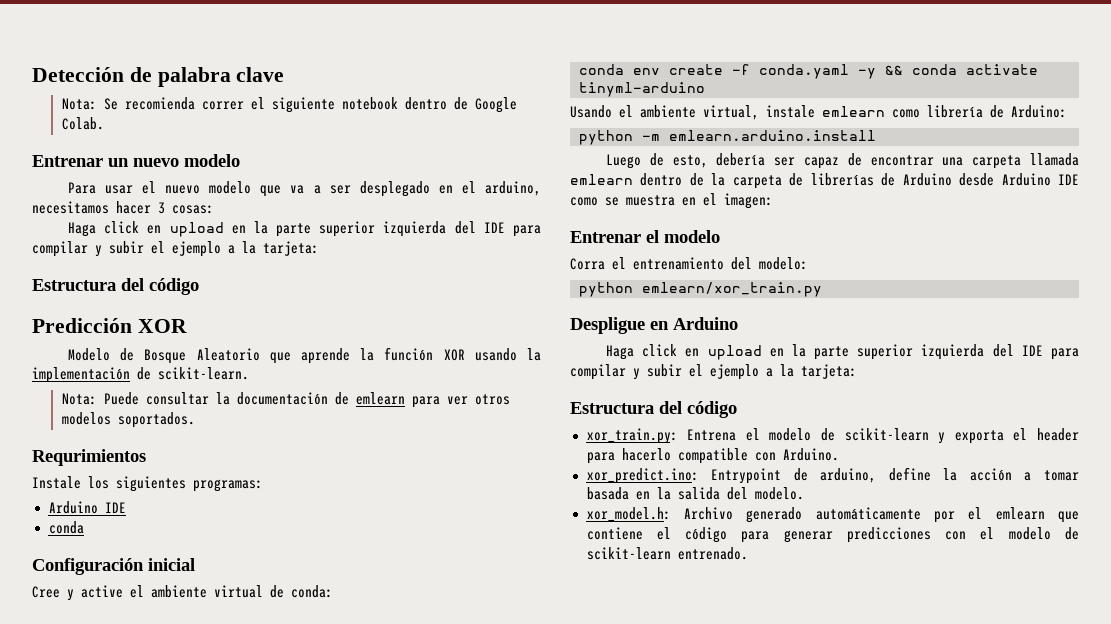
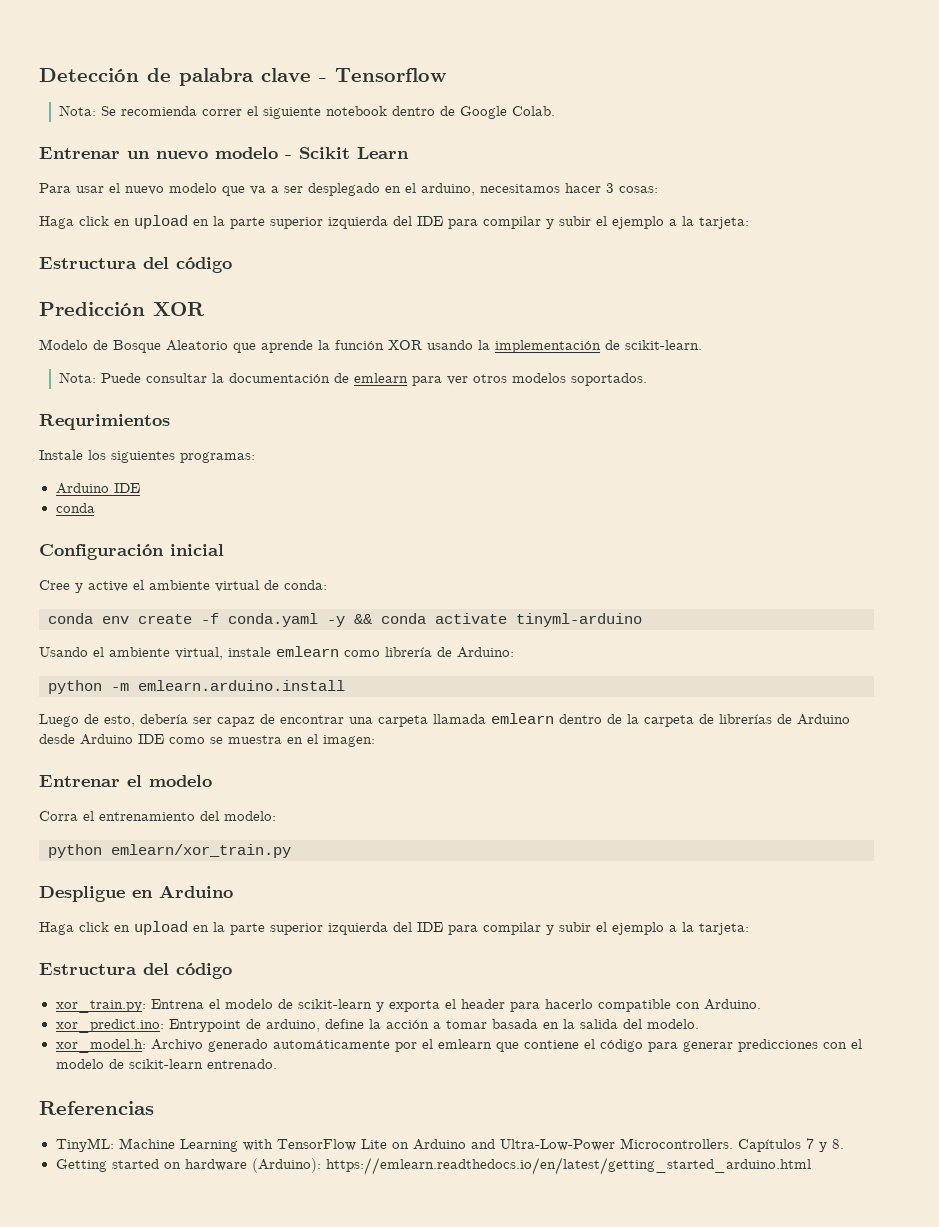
- Detección de palabra clave
+ Detección de palabra clave - Tensorflow
- Entrenar un nuevo modelo
+ Entrenar un nuevo modelo - Scikit Learn
+ Referencias
+ TinyML: Machine Learning with TensorFlow Lite on Arduino and Ultra-Low-Power Microcontrollers. Capítulos 7 y 8.
+ Getting started on hardware (Arduino): https://emlearn.readthedocs.io/en/latest/getting_started_arduino.html

